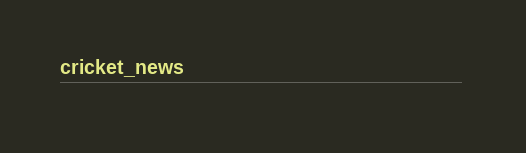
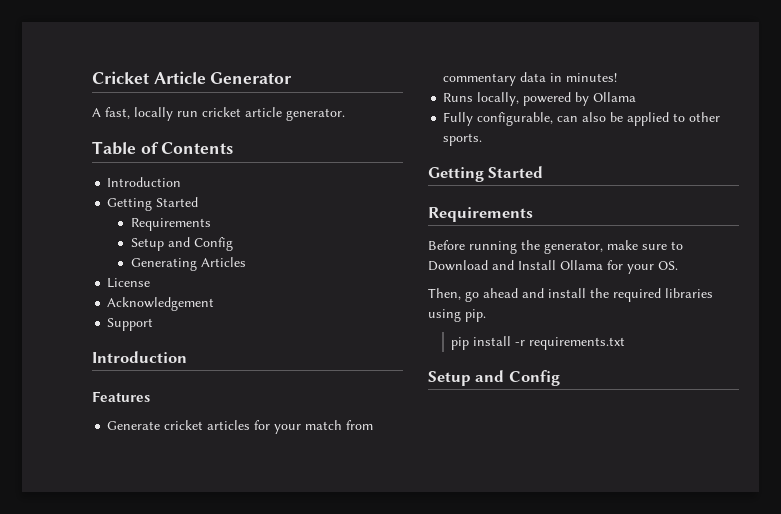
- cricket_news
+ Cricket Article Generator
+ A fast, locally run cricket article generator.
+ Table of Contents
+ Introduction
+ Getting Started
+ Requirements
+ Setup and Config
+ Generating Articles
+ License
+ Acknowledgement
+ Support
+ Introduction
+ Features
+ Generate cricket articles for your match from commentary data in minutes!
+ Runs locally, powered by Ollama
+ Fully configurable, can also be applied to other sports.
+ Getting Started
+ Requirements
+ Before running the generator, make sure to Download and Install Ollama for your OS.
+ Then, go ahead and install the required libraries using pip.
+ pip install -r requirements.txt
+ Setup and Config

